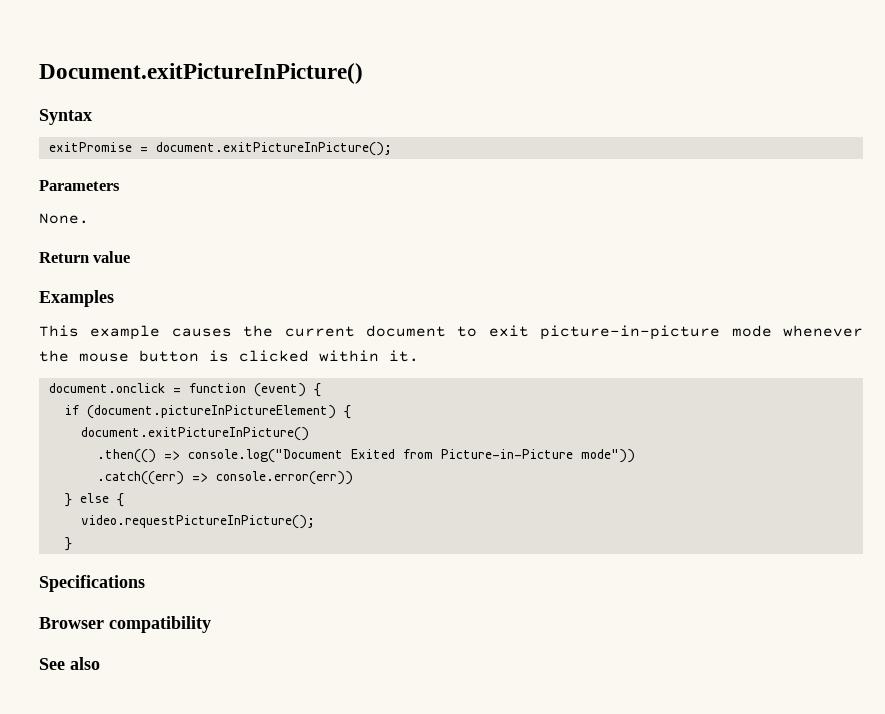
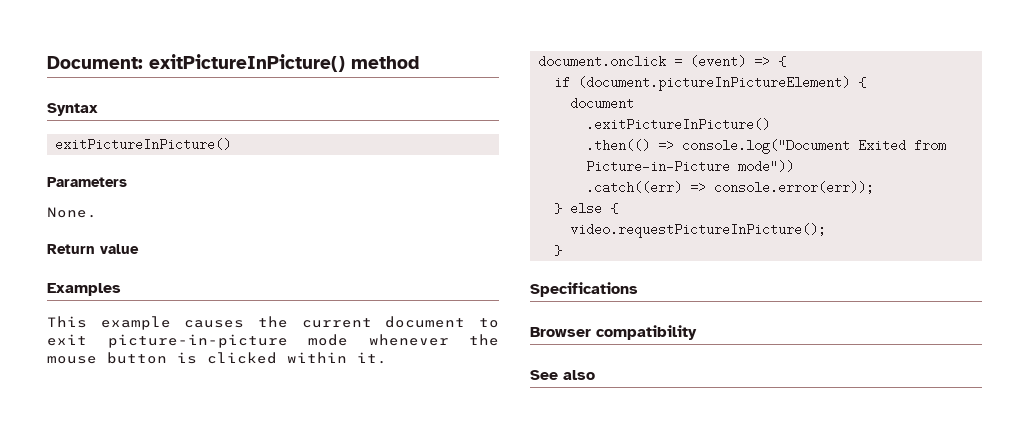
- Document.exitPictureInPicture()
+ Document: exitPictureInPicture() method
  Syntax
- exitPromise = document.exitPictureInPicture();
+ exitPictureInPicture()
- document.onclick = function (event) {
+ document.onclick = (event) => {
  if (document.pictureInPictureElement) {
- document.exitPictureInPicture()
+ document
+ .exitPictureInPicture()
- .catch((err) => console.error(err))
+ .catch((err) => console.error(err));

